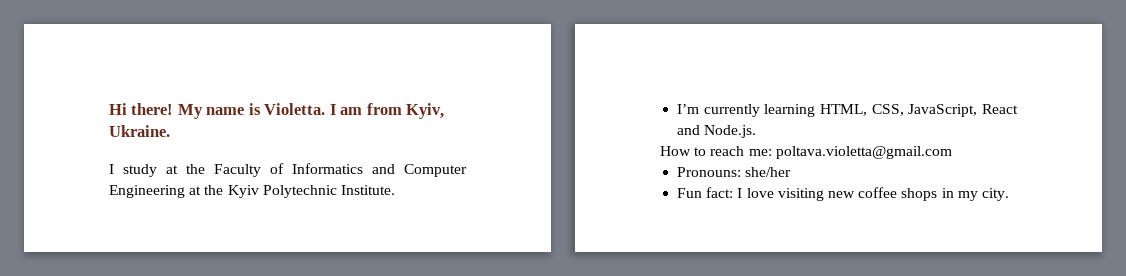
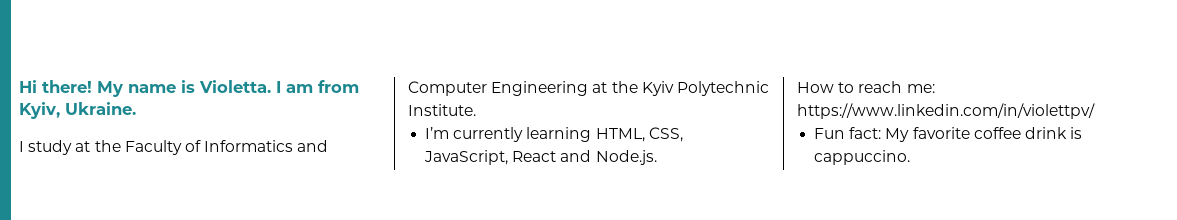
- How to reach me: poltava.violetta@gmail.com
- Pronouns: she/her
+ How to reach me: https://www.linkedin.com/in/violettpv/
- Fun fact: I love visiting new coffee shops in my city.
+ Fun fact: My favorite coffee drink is cappuccino.

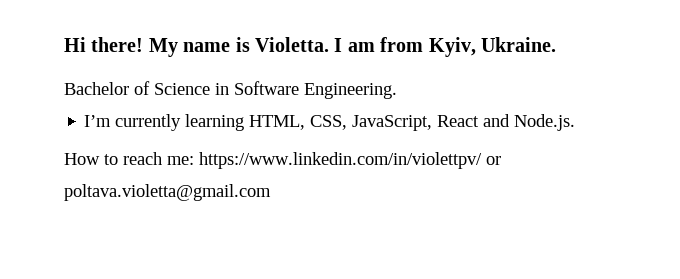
- I study at the Faculty of Informatics and Computer Engineering at the Kyiv Polytechnic Institute.
+ Bachelor of Science in Software Engineering.
- How to reach me: https://www.linkedin.com/in/violettpv/
- Fun fact: My favorite coffee drink is cappuccino.
+ How to reach me: https://www.linkedin.com/in/violettpv/ or poltava.violetta@gmail.com

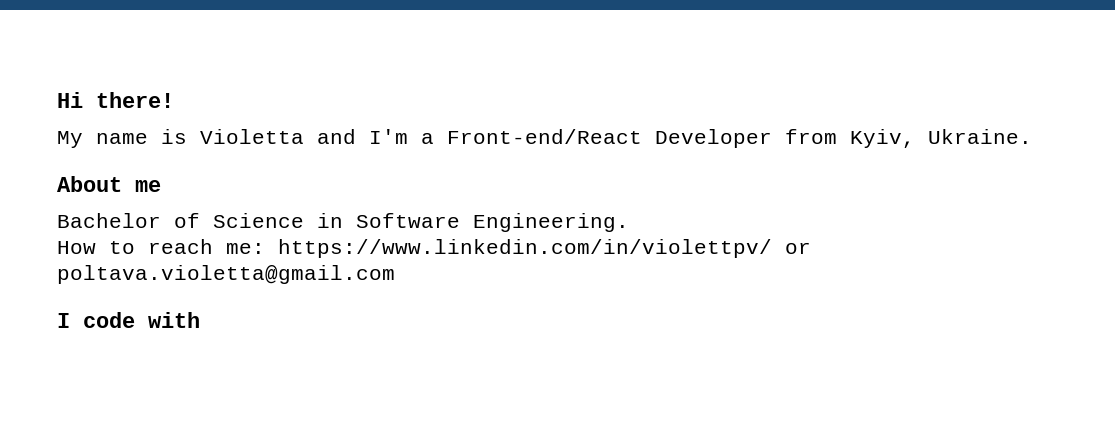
- Hi there! My name is Violetta. I am from Kyiv, Ukraine.
+ Hi there!
+ My name is Violetta and I'm a Front-end/React Developer from Kyiv, Ukraine.
+ About me
- I’m currently learning HTML, CSS, JavaScript, React and Node.js.
+ I code with

